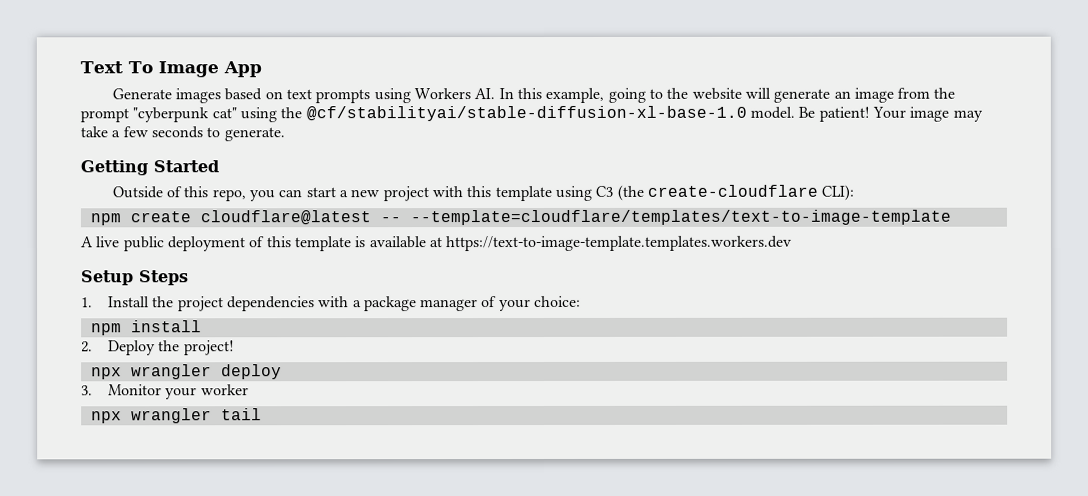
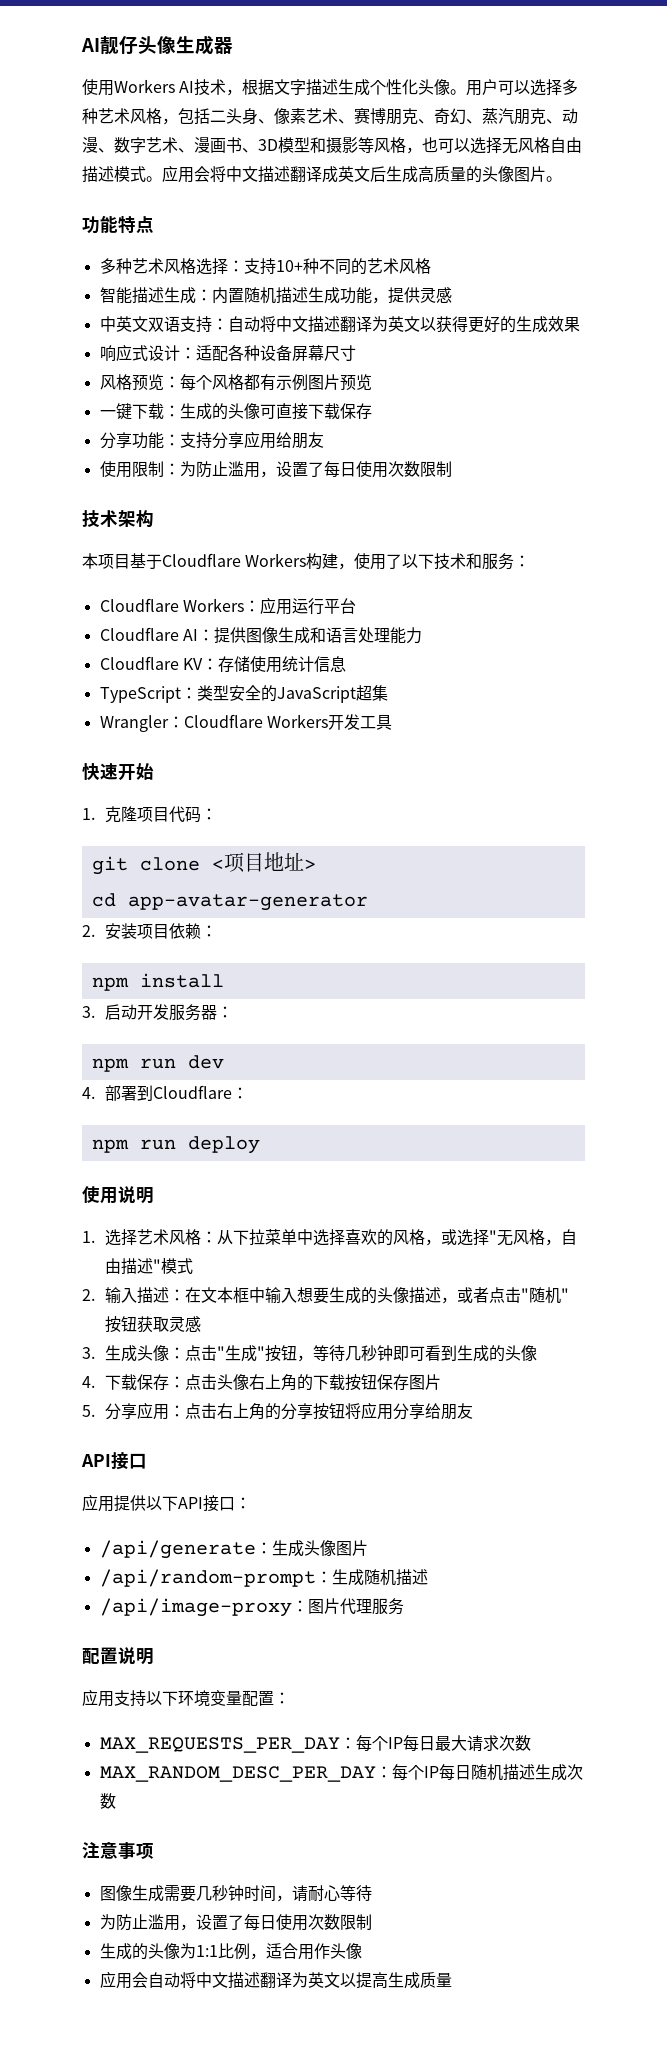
- Text To Image App
- Generate images based on text prompts using Workers AI. In this example, going to the website will generate an image from the prompt "cyberpunk cat" using the @cf/stabilityai/stable-diffusion-xl-base-1.0 model. Be patient! Your image may take a few seconds to generate.
- Getting Started
- Outside of this repo, you can start a new project with this template using C3 (the create-cloudflare CLI):
- npm create cloudflare@latest -- --template=cloudflare/templates/text-to-image-template
- A live public deployment of this template is available at https://text-to-image-template.templates.workers.dev
- Setup Steps
- 1. Install the project dependencies with a package manager of your choice:
+ AI靓仔头像生成器
+ 使用Workers AI技术，根据文字描述生成个性化头像。用户可以选择多种艺术风格，包括二头身、像素艺术、赛博朋克、奇幻、蒸汽朋克、动漫、数字艺术、漫画书、3D模型和摄影等风格，也可以选择无风格自由描述模式。应用会将中文描述翻译成英文后生成高质量的头像图片。
+ 功能特点
+ 多种艺术风格选择：支持10+种不同的艺术风格
+ 智能描述生成：内置随机描述生成功能，提供灵感
+ 中英文双语支持：自动将中文描述翻译为英文以获得更好的生成效果
+ 响应式设计：适配各种设备屏幕尺寸
+ 风格预览：每个风格都有示例图片预览
+ 一键下载：生成的头像可直接下载保存
+ 分享功能：支持分享应用给朋友
+ 使用限制：为防止滥用，设置了每日使用次数限制
+ 技术架构
+ 本项目基于Cloudflare Workers构建，使用了以下技术和服务：
+ Cloudflare Workers：应用运行平台
+ Cloudflare AI：提供图像生成和语言处理能力
+ Cloudflare KV：存储使用统计信息
+ TypeScript：类型安全的JavaScript超集
+ Wrangler：Cloudflare Workers开发工具
+ 快速开始
+ 1.克隆项目代码：
+ git clone <项目地址>
+ cd app-avatar-generator
+ 2.安装项目依赖：
  npm install
- 2. Deploy the project!
- npx wrangler deploy
- 3. Monitor your worker
- npx wrangler tail
+ 3.启动开发服务器：
+ npm run dev
+ 4.部署到Cloudflare：
+ npm run deploy
+ 使用说明
+ 1.选择艺术风格：从下拉菜单中选择喜欢的风格，或选择"无风格，自由描述"模式
+ 2.输入描述：在文本框中输入想要生成的头像描述，或者点击"随机"按钮获取灵感
+ 3.生成头像：点击"生成"按钮，等待几秒钟即可看到生成的头像
+ 4.下载保存：点击头像右上角的下载按钮保存图片
+ 5.分享应用：点击右上角的分享按钮将应用分享给朋友
+ API接口
+ 应用提供以下API接口：
+ /api/generate：生成头像图片
+ /api/random-prompt：生成随机描述
+ /api/image-proxy：图片代理服务
+ 配置说明
+ 应用支持以下环境变量配置：
+ MAX_REQUESTS_PER_DAY：每个IP每日最大请求次数
+ MAX_RANDOM_DESC_PER_DAY：每个IP每日随机描述生成次数
+ 注意事项
+ 图像生成需要几秒钟时间，请耐心等待
+ 为防止滥用，设置了每日使用次数限制
+ 生成的头像为1:1比例，适合用作头像
+ 应用会自动将中文描述翻译为英文以提高生成质量

